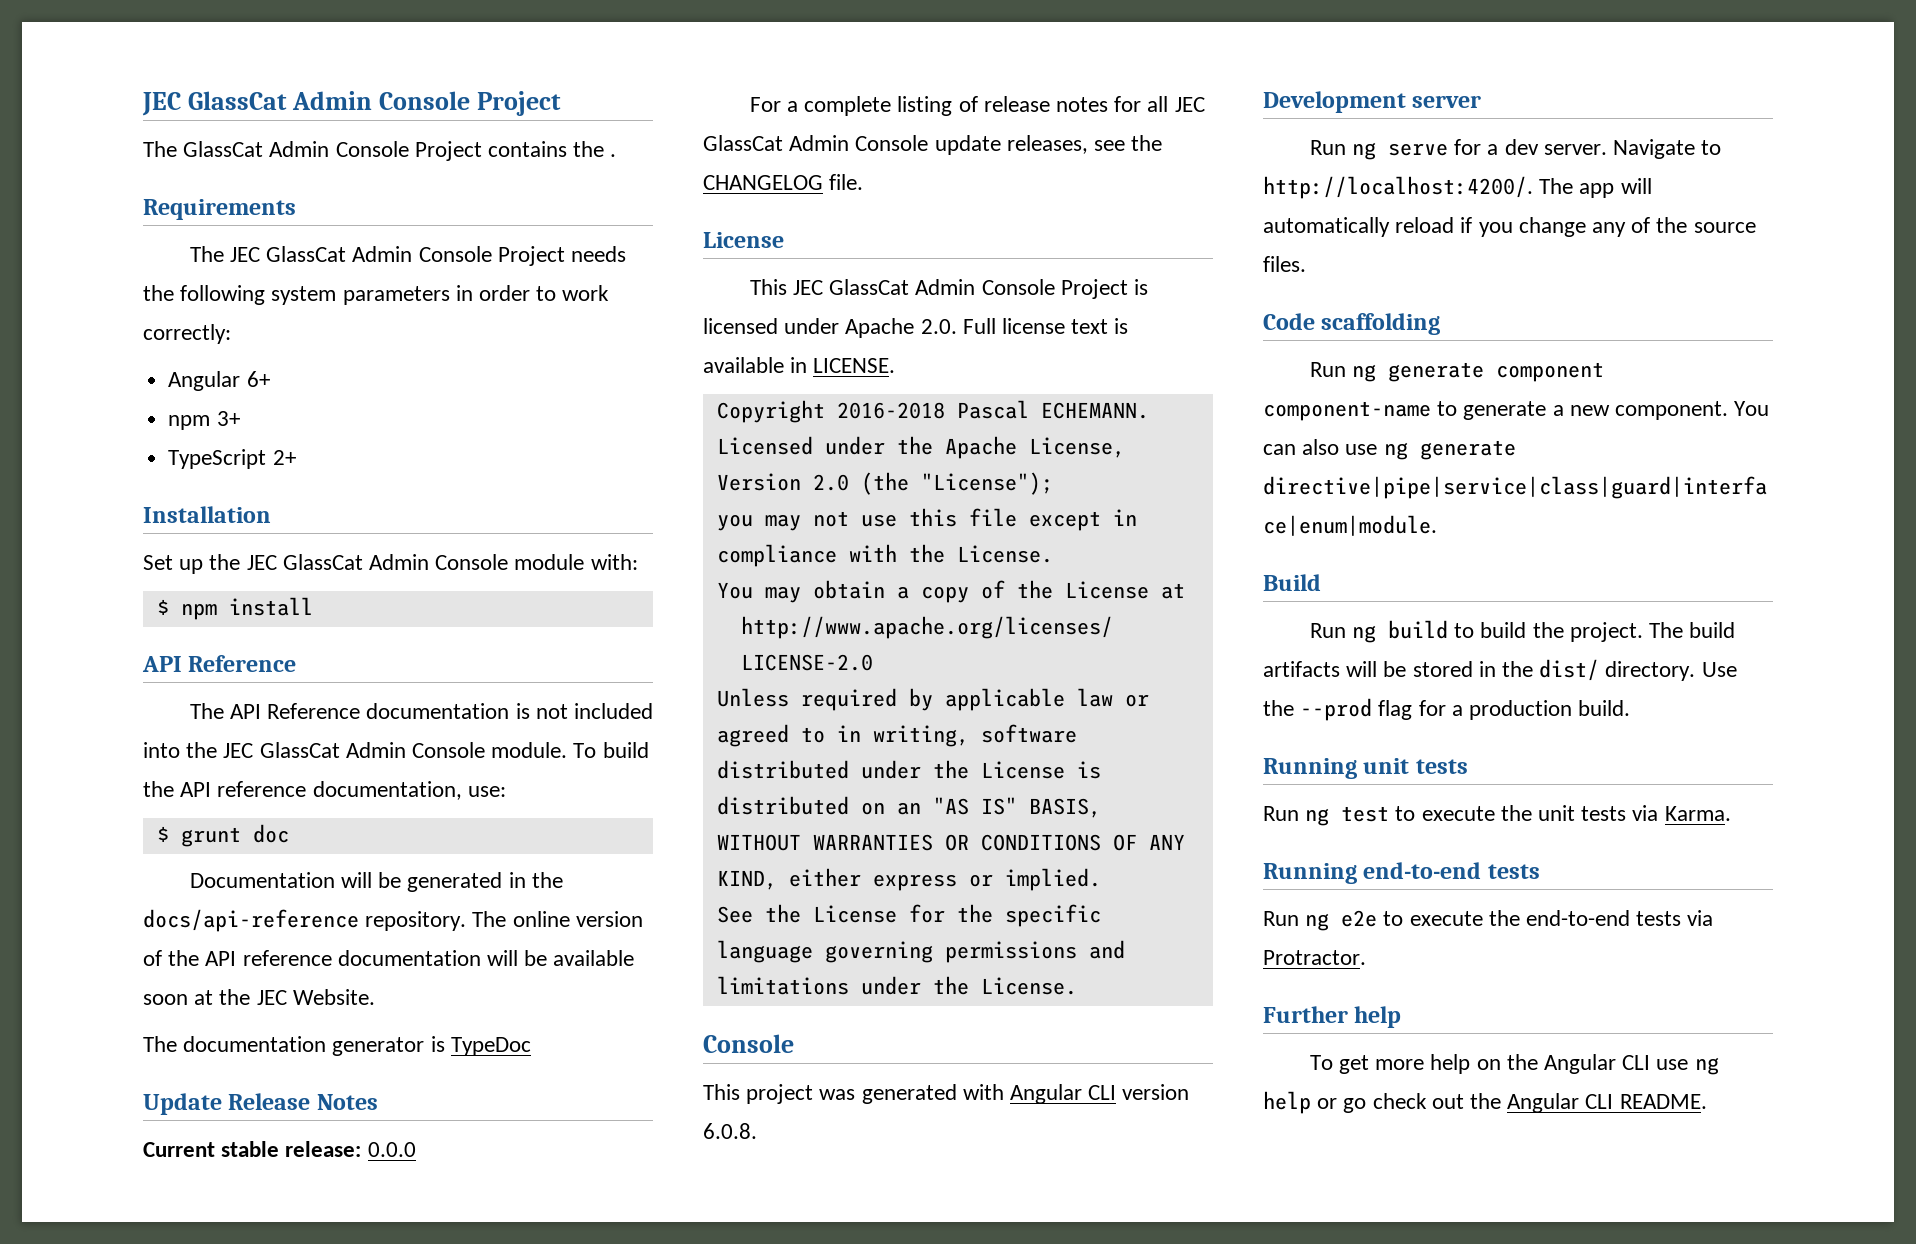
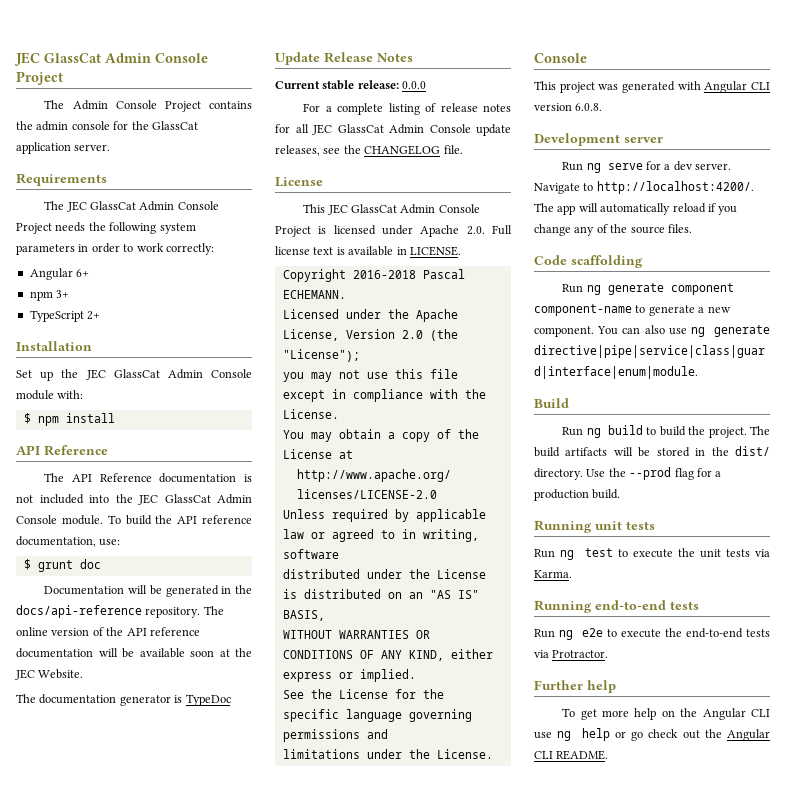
- The GlassCat Admin Console Project contains the .
+ The Admin Console Project contains the admin console for the GlassCat application server.

